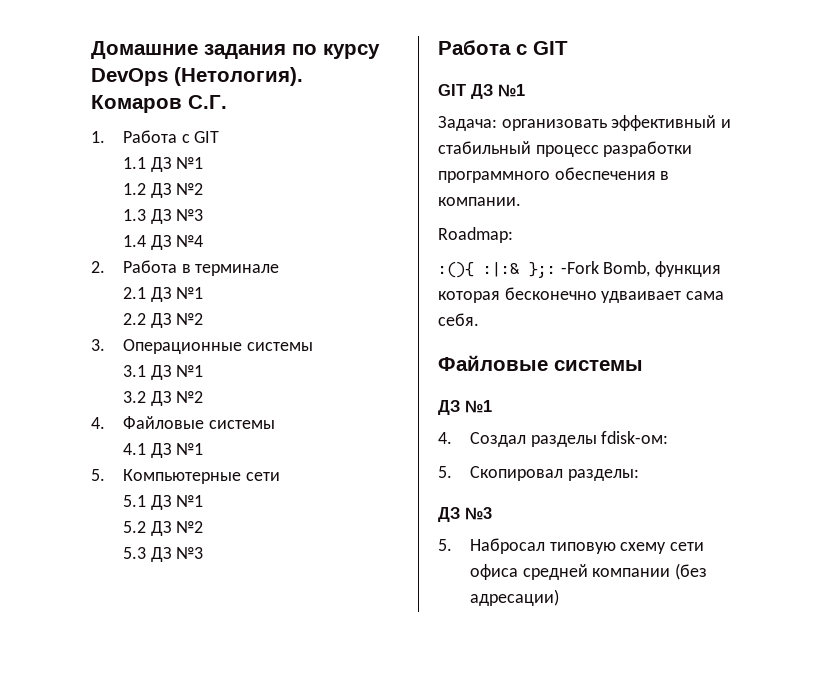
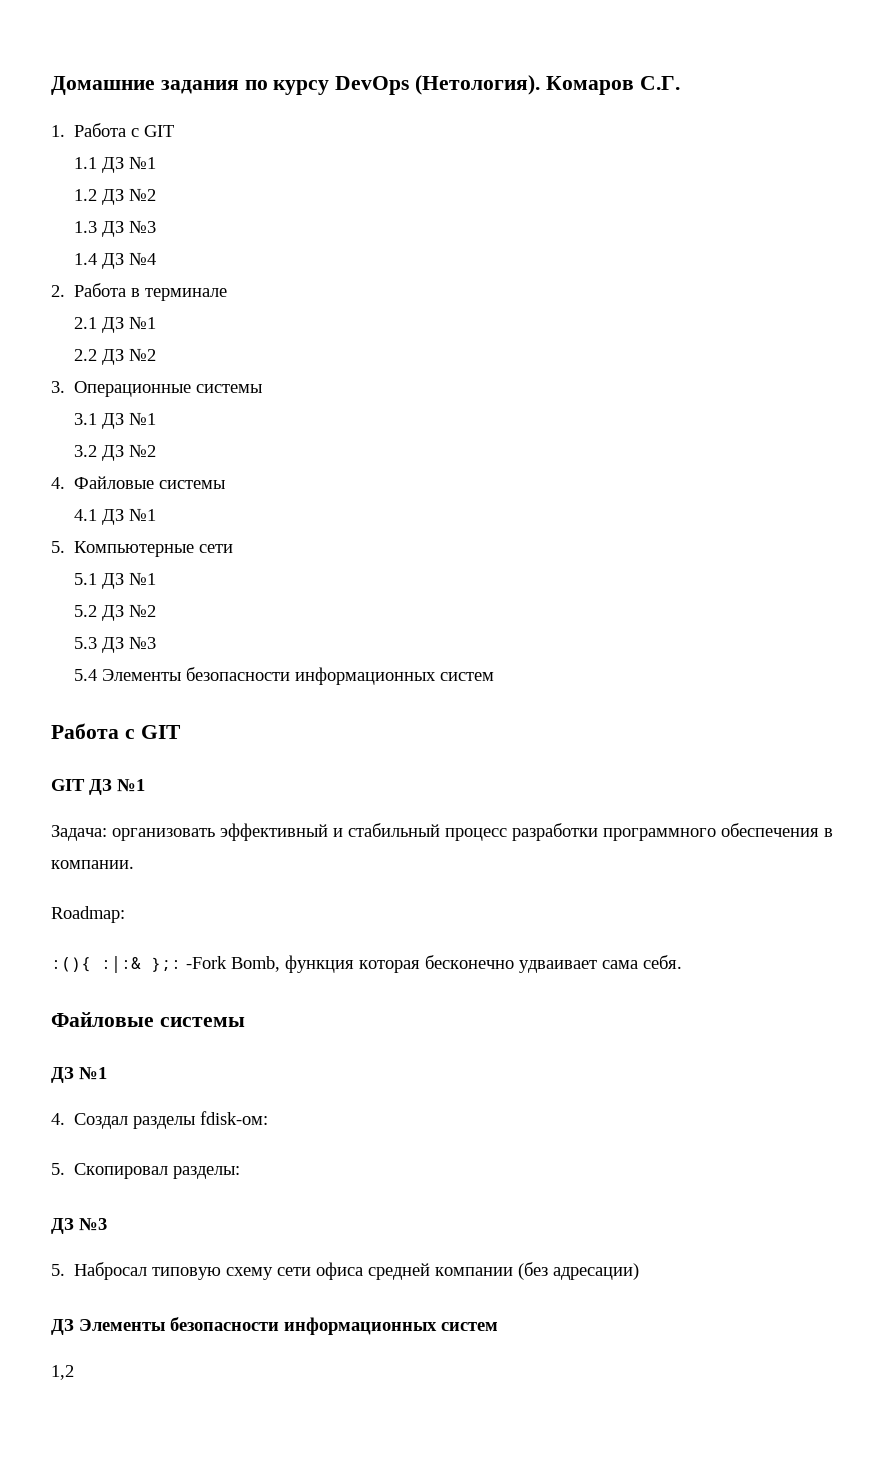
+ 5.4 Элементы безопасности информационных систем
+ ДЗ Элементы безопасности информационных систем
+ 1,2

